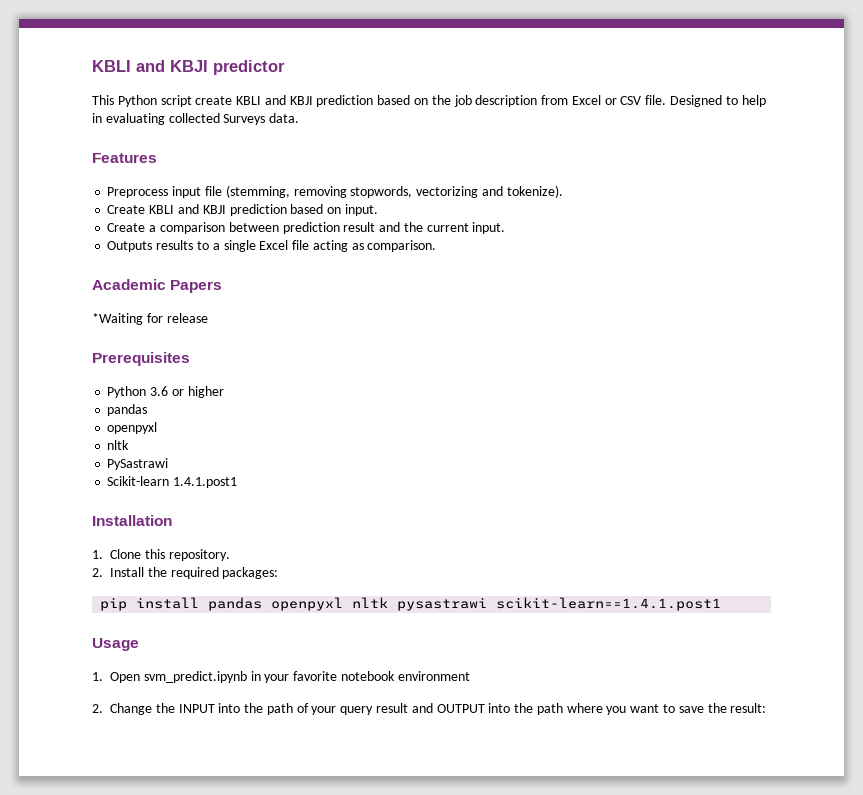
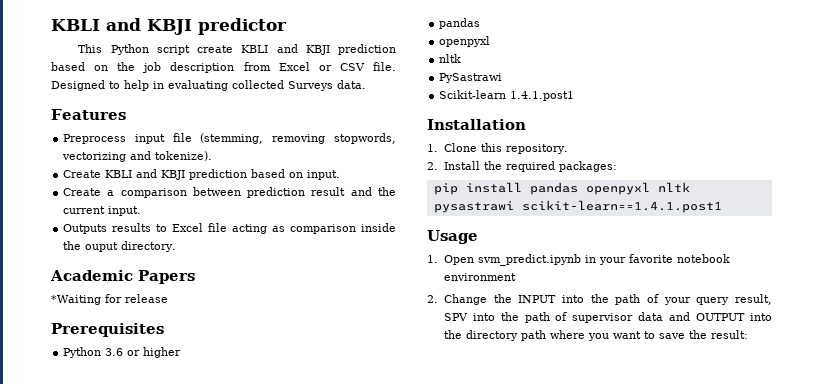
- Outputs results to a single Excel file acting as comparison.
+ Outputs results to Excel file acting as comparison inside the ouput directory.
- 2. Change the INPUT into the path of your query result and OUTPUT into the path where you want to save the result:
+ 2. Change the INPUT into the path of your query result, SPV into the path of supervisor data and OUTPUT into the directory path where you want to save the result:

